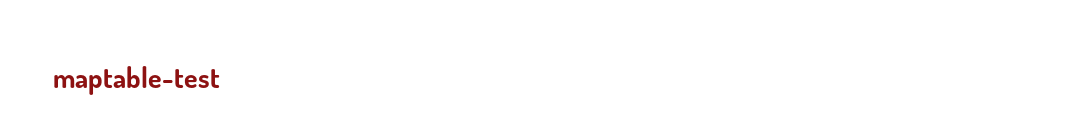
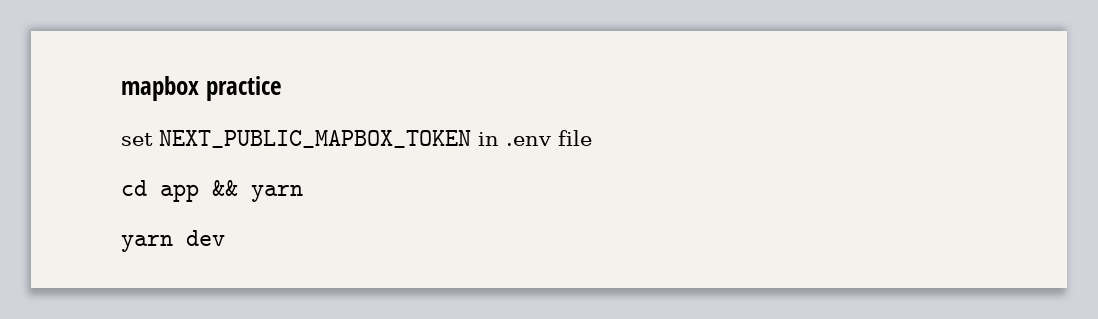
- maptable-test
+ mapbox practice
+ set NEXT_PUBLIC_MAPBOX_TOKEN in .env file
+ cd app && yarn
+ yarn dev

